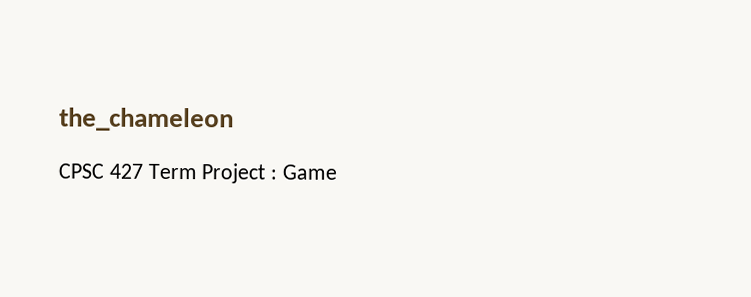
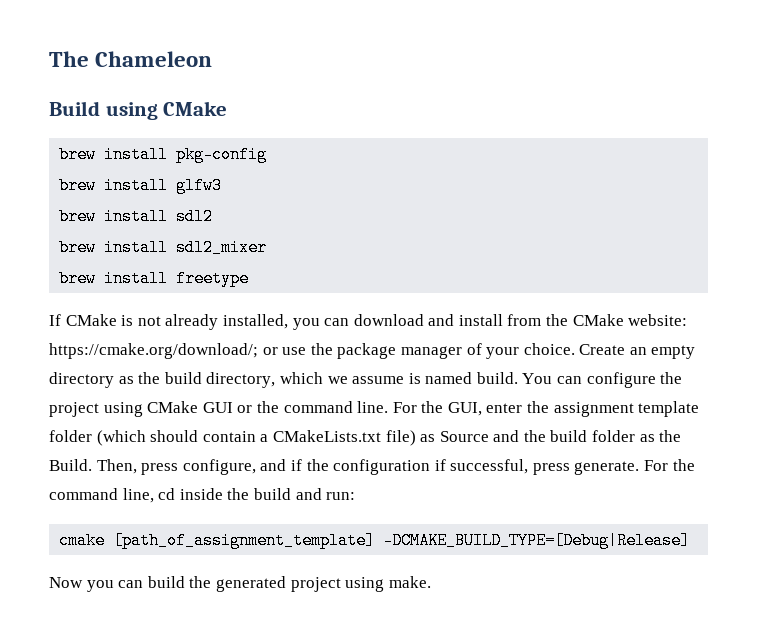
- the_chameleon
- CPSC 427 Term Project : Game
+ The Chameleon
+ Build using CMake
+ brew install pkg-config
+ brew install glfw3
+ brew install sdl2
+ brew install sdl2_mixer
+ brew install freetype
+ If CMake is not already installed, you can download and install from the CMake website: https://cmake.org/download/; or use the package manager of your choice. Create an empty directory as the build directory, which we assume is named build. You can configure the project using CMake GUI or the command line. For the GUI, enter the assignment template folder (which should contain a CMakeLists.txt file) as Source and the build folder as the Build. Then, press configure, and if the configuration if successful, press generate. For the command line, cd inside the build and run:
+ cmake [path_of_assignment_template] -DCMAKE_BUILD_TYPE=[Debug|Release]
+ Now you can build the generated project using make.

